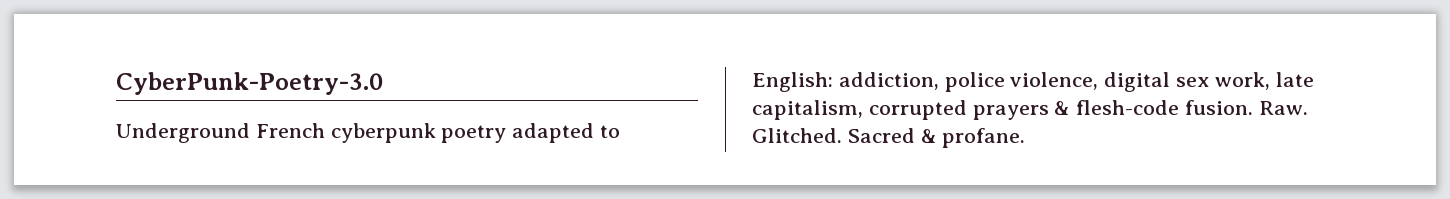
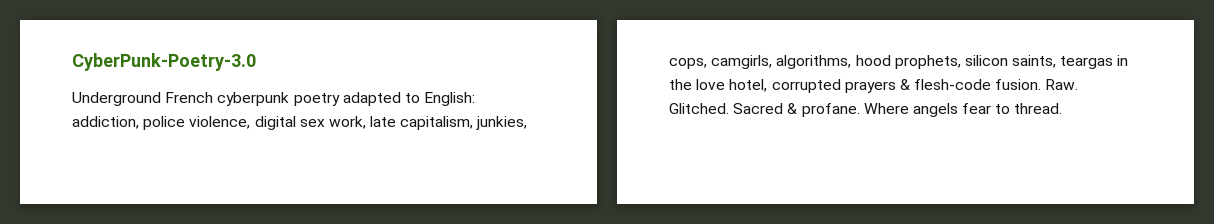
- Underground French cyberpunk poetry adapted to English: addiction, police violence, digital sex work, late capitalism, corrupted prayers & flesh-code fusion.
+ Underground French cyberpunk poetry adapted to English: addiction, police violence, digital sex work, late capitalism, junkies, cops, camgirls, algorithms, hood prophets, silicon saints, teargas in the love hotel, corrupted prayers & flesh-code fusion.
+ Where angels fear to thread.

